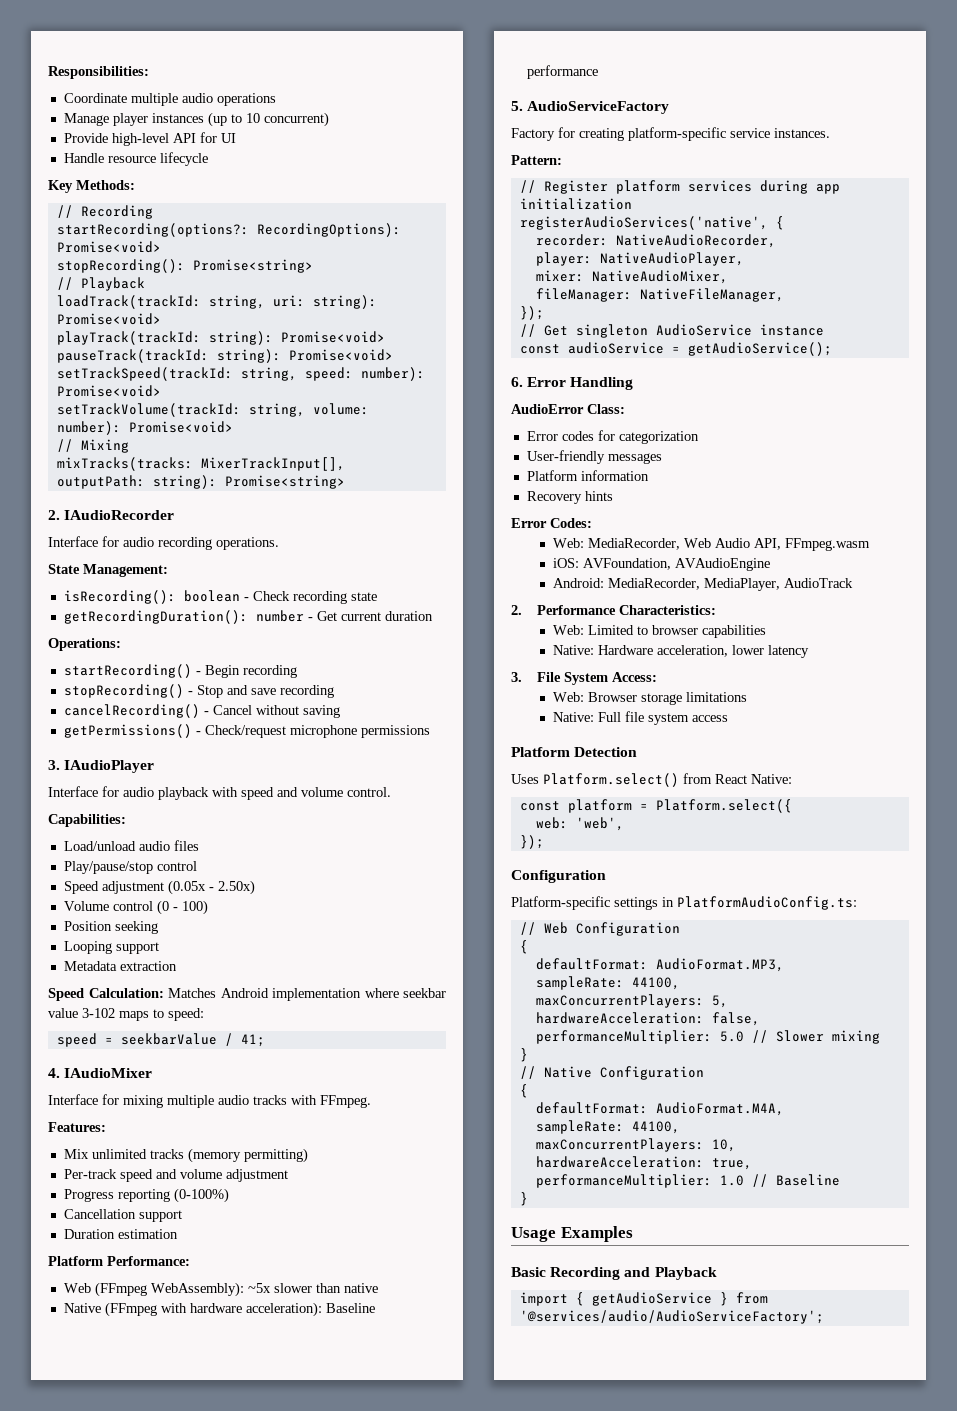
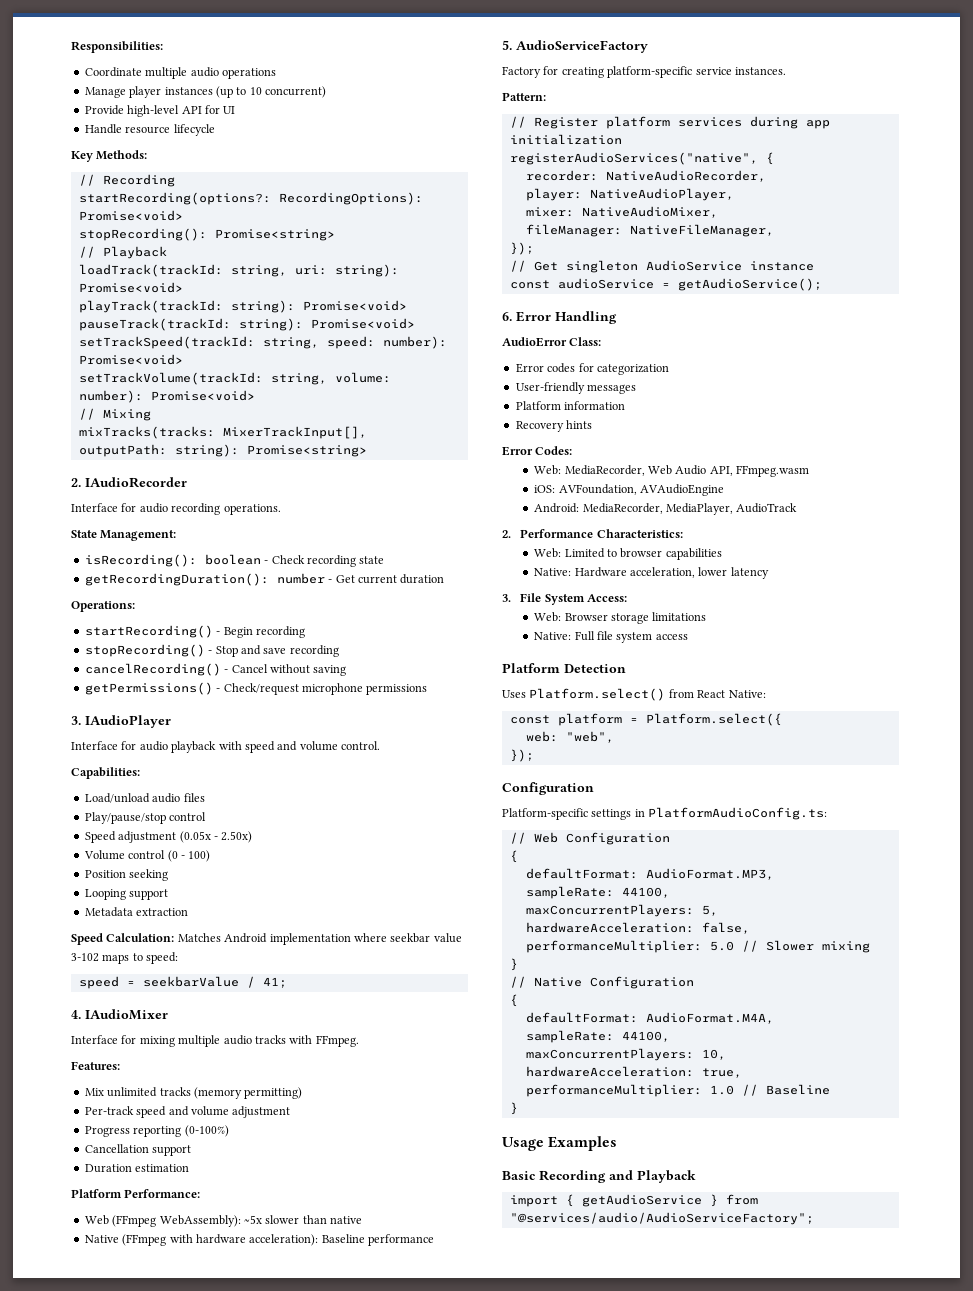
- registerAudioServices('native', {
+ registerAudioServices("native", {
- web: 'web',
+ web: "web",
- import { getAudioService } from '@services/audio/AudioServiceFactory';
+ import { getAudioService } from "@services/audio/AudioServiceFactory";

